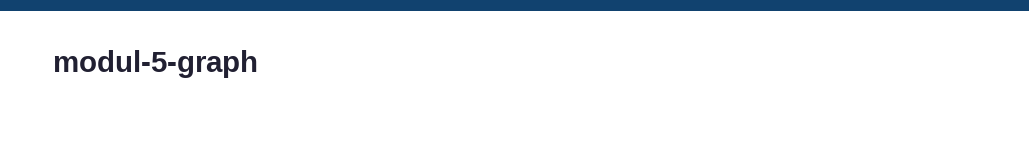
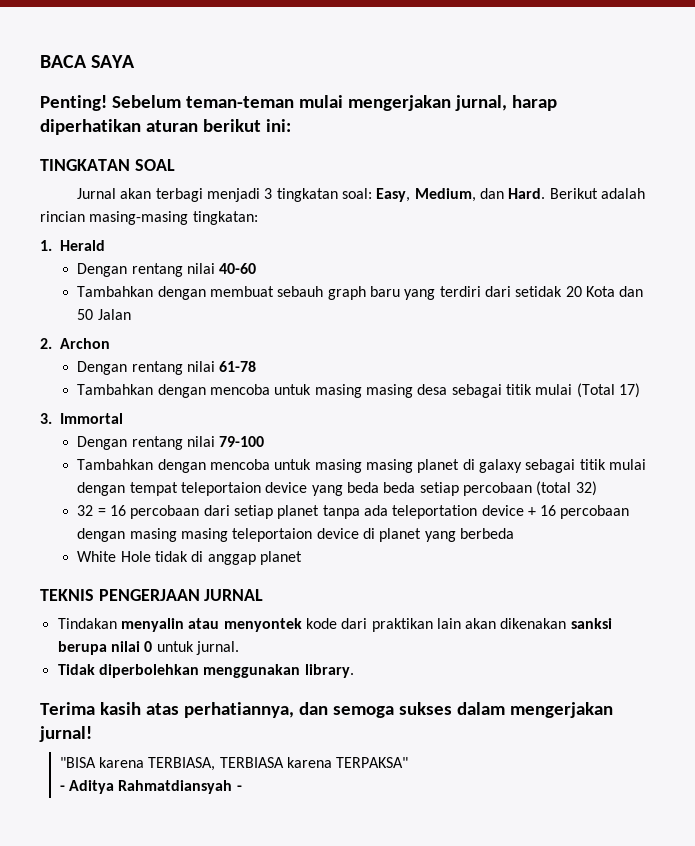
- modul-5-graph
+ BACA SAYA
+ Penting! Sebelum teman-teman mulai mengerjakan jurnal, harap diperhatikan aturan berikut ini:
+ TINGKATAN SOAL
+ Jurnal akan terbagi menjadi 3 tingkatan soal: Easy, Medium, dan Hard. Berikut adalah rincian masing-masing tingkatan:
+ 1. Herald
+ Dengan rentang nilai 40-60
+ Tambahkan dengan membuat sebauh graph baru yang terdiri dari setidak 20 Kota dan 50 Jalan
+ 2. Archon
+ Dengan rentang nilai 61-78
+ Tambahkan dengan mencoba untuk masing masing desa sebagai titik mulai (Total 17)
+ 3. Immortal
+ Dengan rentang nilai 79-100
+ Tambahkan dengan mencoba untuk masing masing planet di galaxy sebagai titik mulai dengan tempat teleportaion device yang beda beda setiap percobaan (total 32)
+ 32 = 16 percobaan dari setiap planet tanpa ada teleportation device + 16 percobaan dengan masing masing teleportaion device di planet yang berbeda
+ White Hole tidak di anggap planet
+ TEKNIS PENGERJAAN JURNAL
+ Tindakan menyalin atau menyontek kode dari praktikan lain akan dikenakan sanksi berupa nilai 0 untuk jurnal.
+ Tidak diperbolehkan menggunakan library.
+ Terima kasih atas perhatiannya, dan semoga sukses dalam mengerjakan jurnal!
+ "BISA karena TERBIASA, TERBIASA karena TERPAKSA"
+ - Aditya Rahmatdiansyah -

